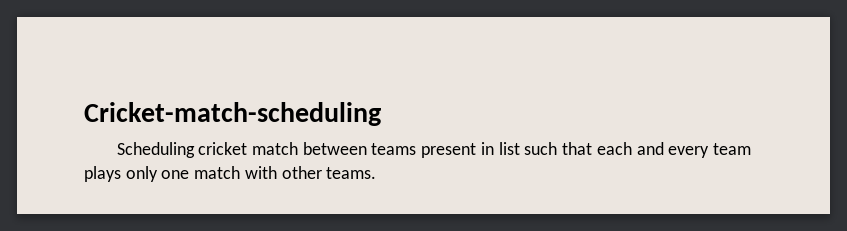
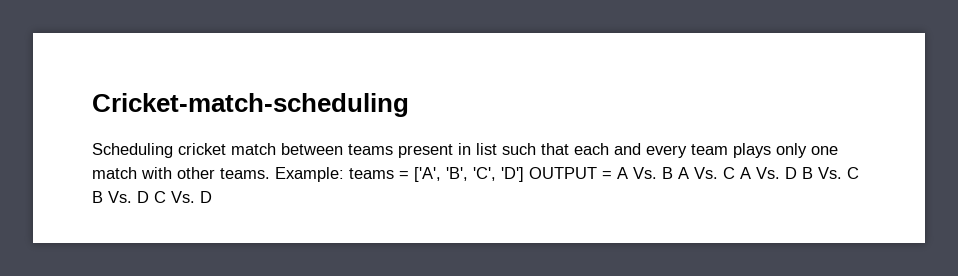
+ Example: teams = ['A', 'B', 'C', 'D'] OUTPUT = A Vs. B A Vs. C A Vs. D B Vs. C B Vs. D C Vs. D

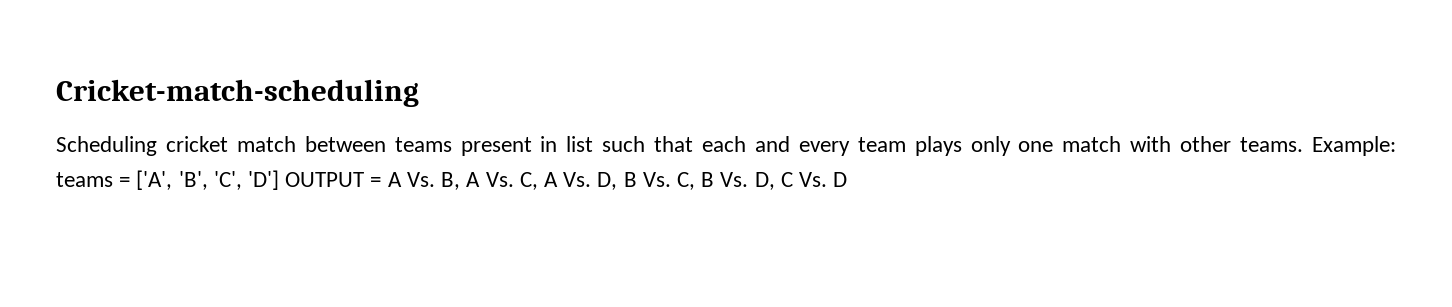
- Example: teams = ['A', 'B', 'C', 'D'] OUTPUT = A Vs. B A Vs. C A Vs. D B Vs. C B Vs. D C Vs. D
+ Example: teams = ['A', 'B', 'C', 'D'] OUTPUT = A Vs. B, A Vs. C, A Vs. D, B Vs. C, B Vs. D, C Vs. D

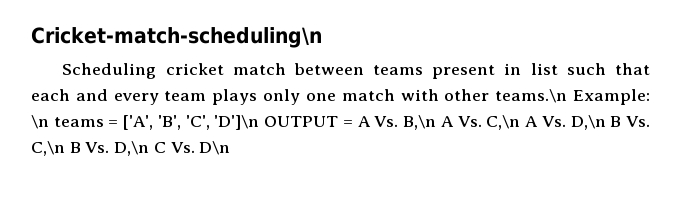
- Cricket-match-scheduling
+ Cricket-match-scheduling\n
- Scheduling cricket match between teams present in list such that each and every team plays only one match with other teams. Example: teams = ['A', 'B', 'C', 'D'] OUTPUT = A Vs. B, A Vs. C, A Vs. D, B Vs. C, B Vs. D, C Vs. D
+ Scheduling cricket match between teams present in list such that each and every team plays only one match with other teams.\n Example: \n teams = ['A', 'B', 'C', 'D']\n OUTPUT = A Vs. B,\n A Vs. C,\n A Vs. D,\n B Vs. C,\n B Vs. D,\n C Vs. D\n

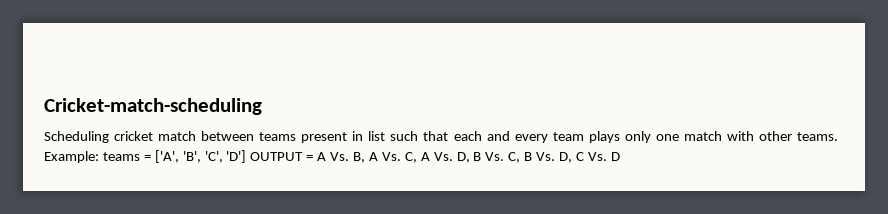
- Cricket-match-scheduling\n
+ Cricket-match-scheduling
- Scheduling cricket match between teams present in list such that each and every team plays only one match with other teams.\n Example: \n teams = ['A', 'B', 'C', 'D']\n OUTPUT = A Vs. B,\n A Vs. C,\n A Vs. D,\n B Vs. C,\n B Vs. D,\n C Vs. D\n
+ Scheduling cricket match between teams present in list such that each and every team plays only one match with other teams. Example: teams = ['A', 'B', 'C', 'D'] OUTPUT = A Vs. B, A Vs. C, A Vs. D, B Vs. C, B Vs. D, C Vs. D

